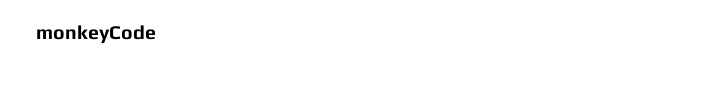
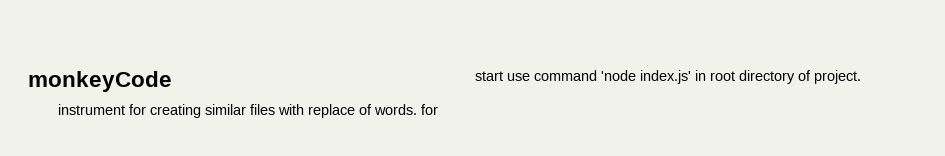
+ instrument for creating similar files with replace of words. for start use command 'node index.js' in root directory of project.

